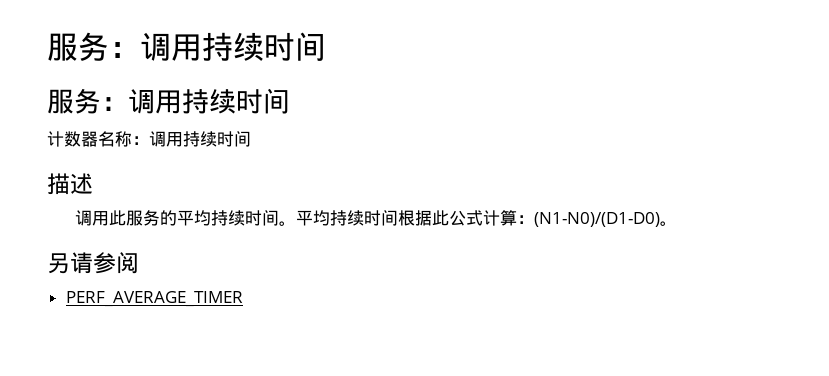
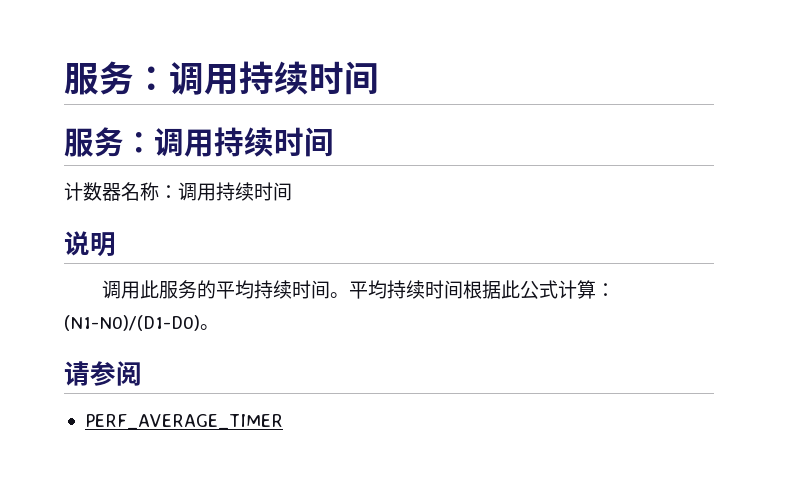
- 描述
+ 说明
- 另请参阅
+ 请参阅

